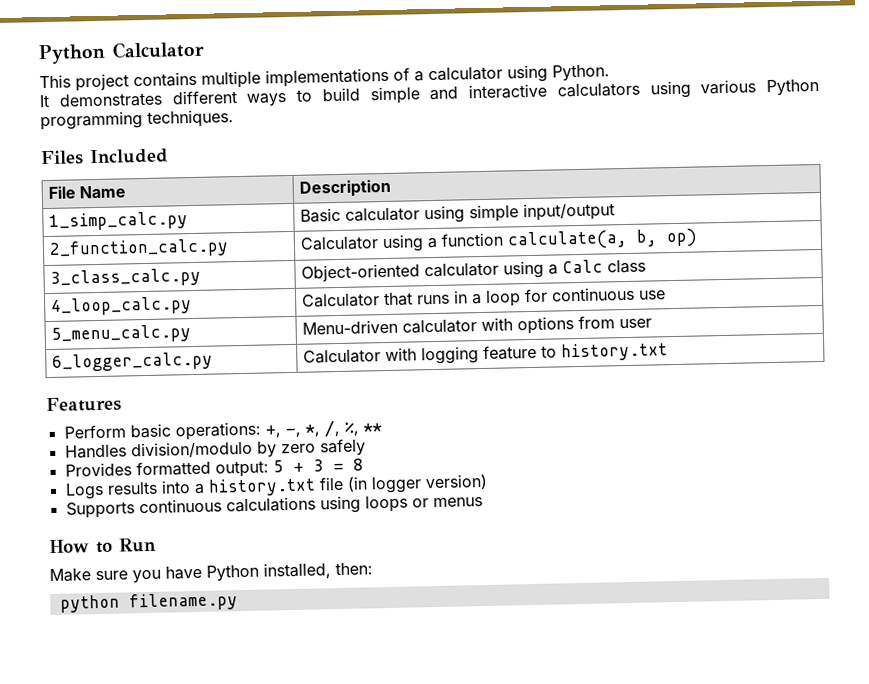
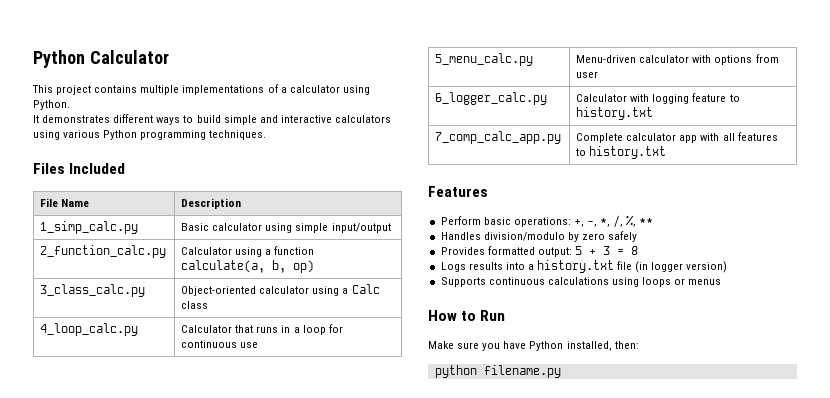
+ 7_comp_calc_app.py | Complete calculator app with all features to history.txt

